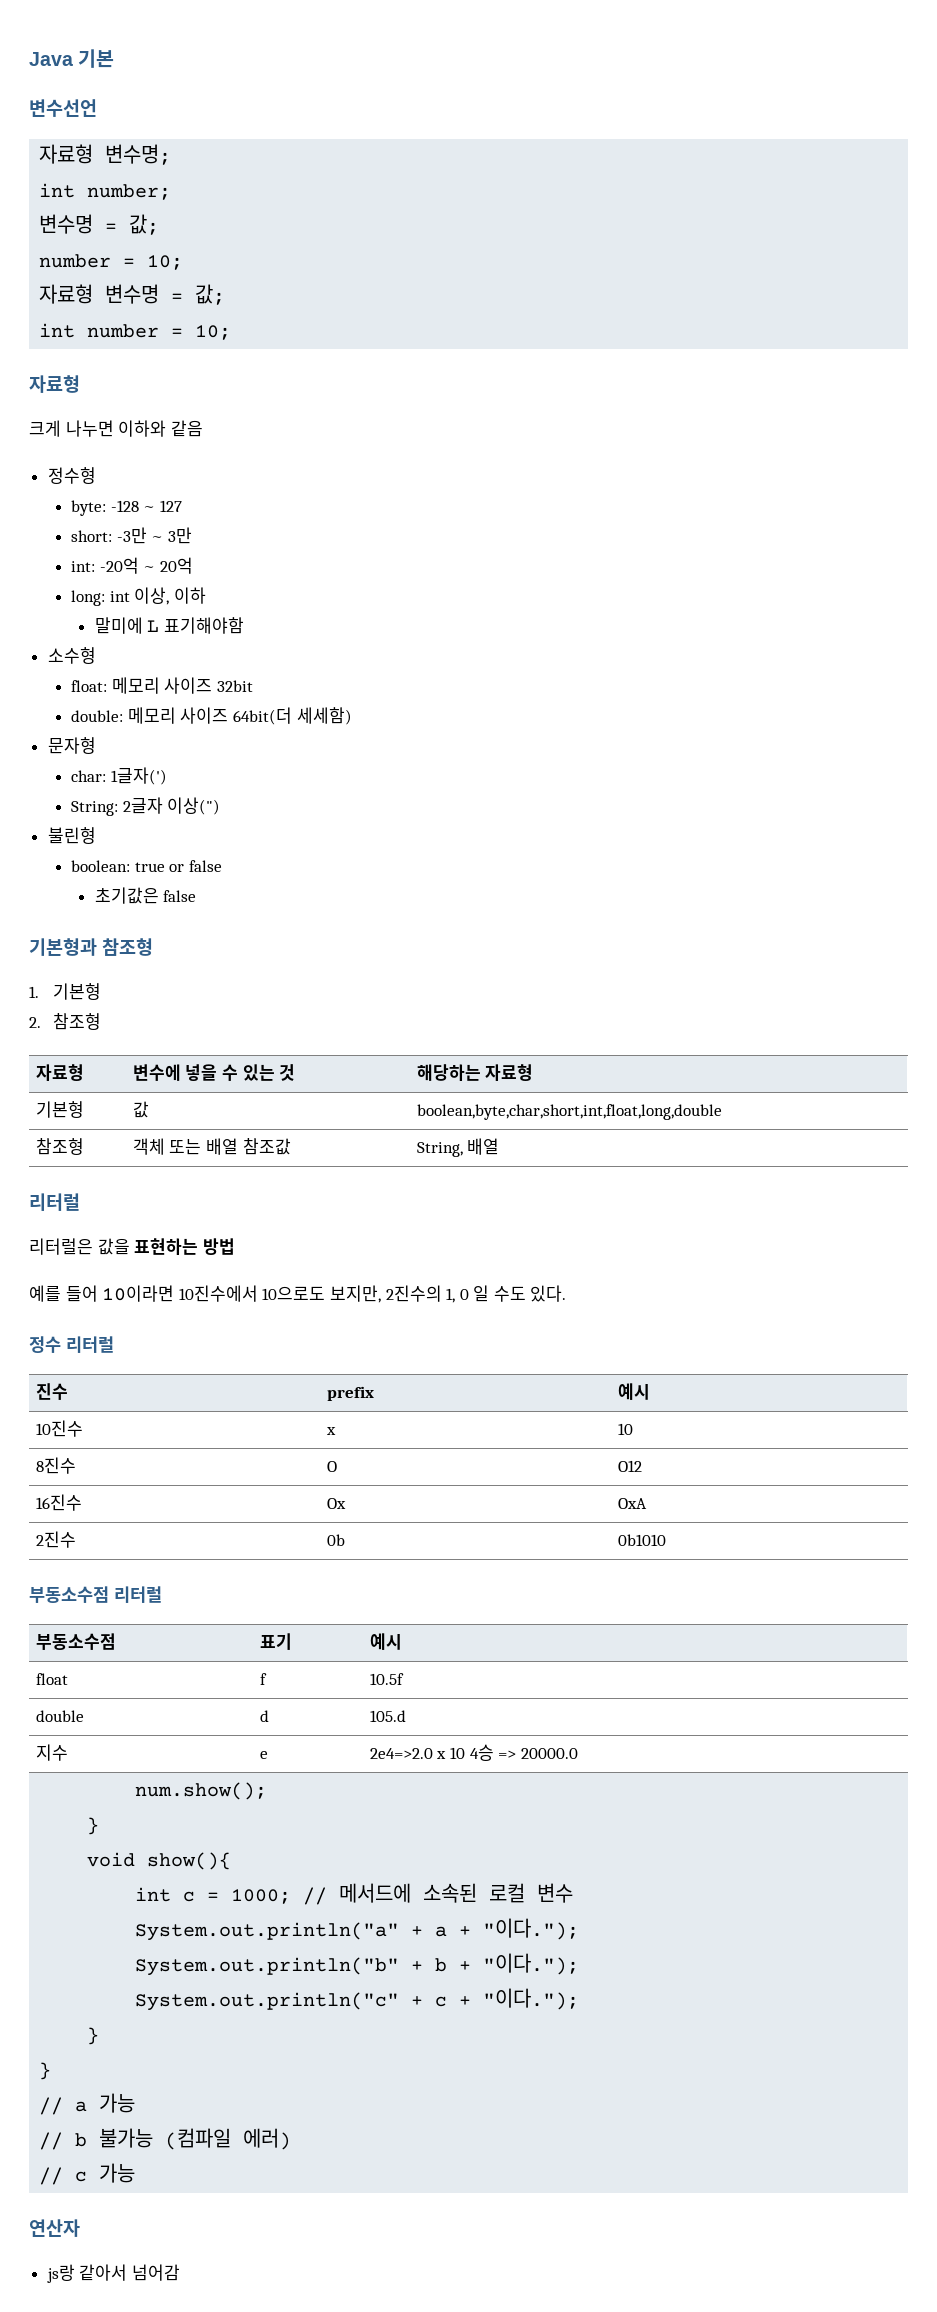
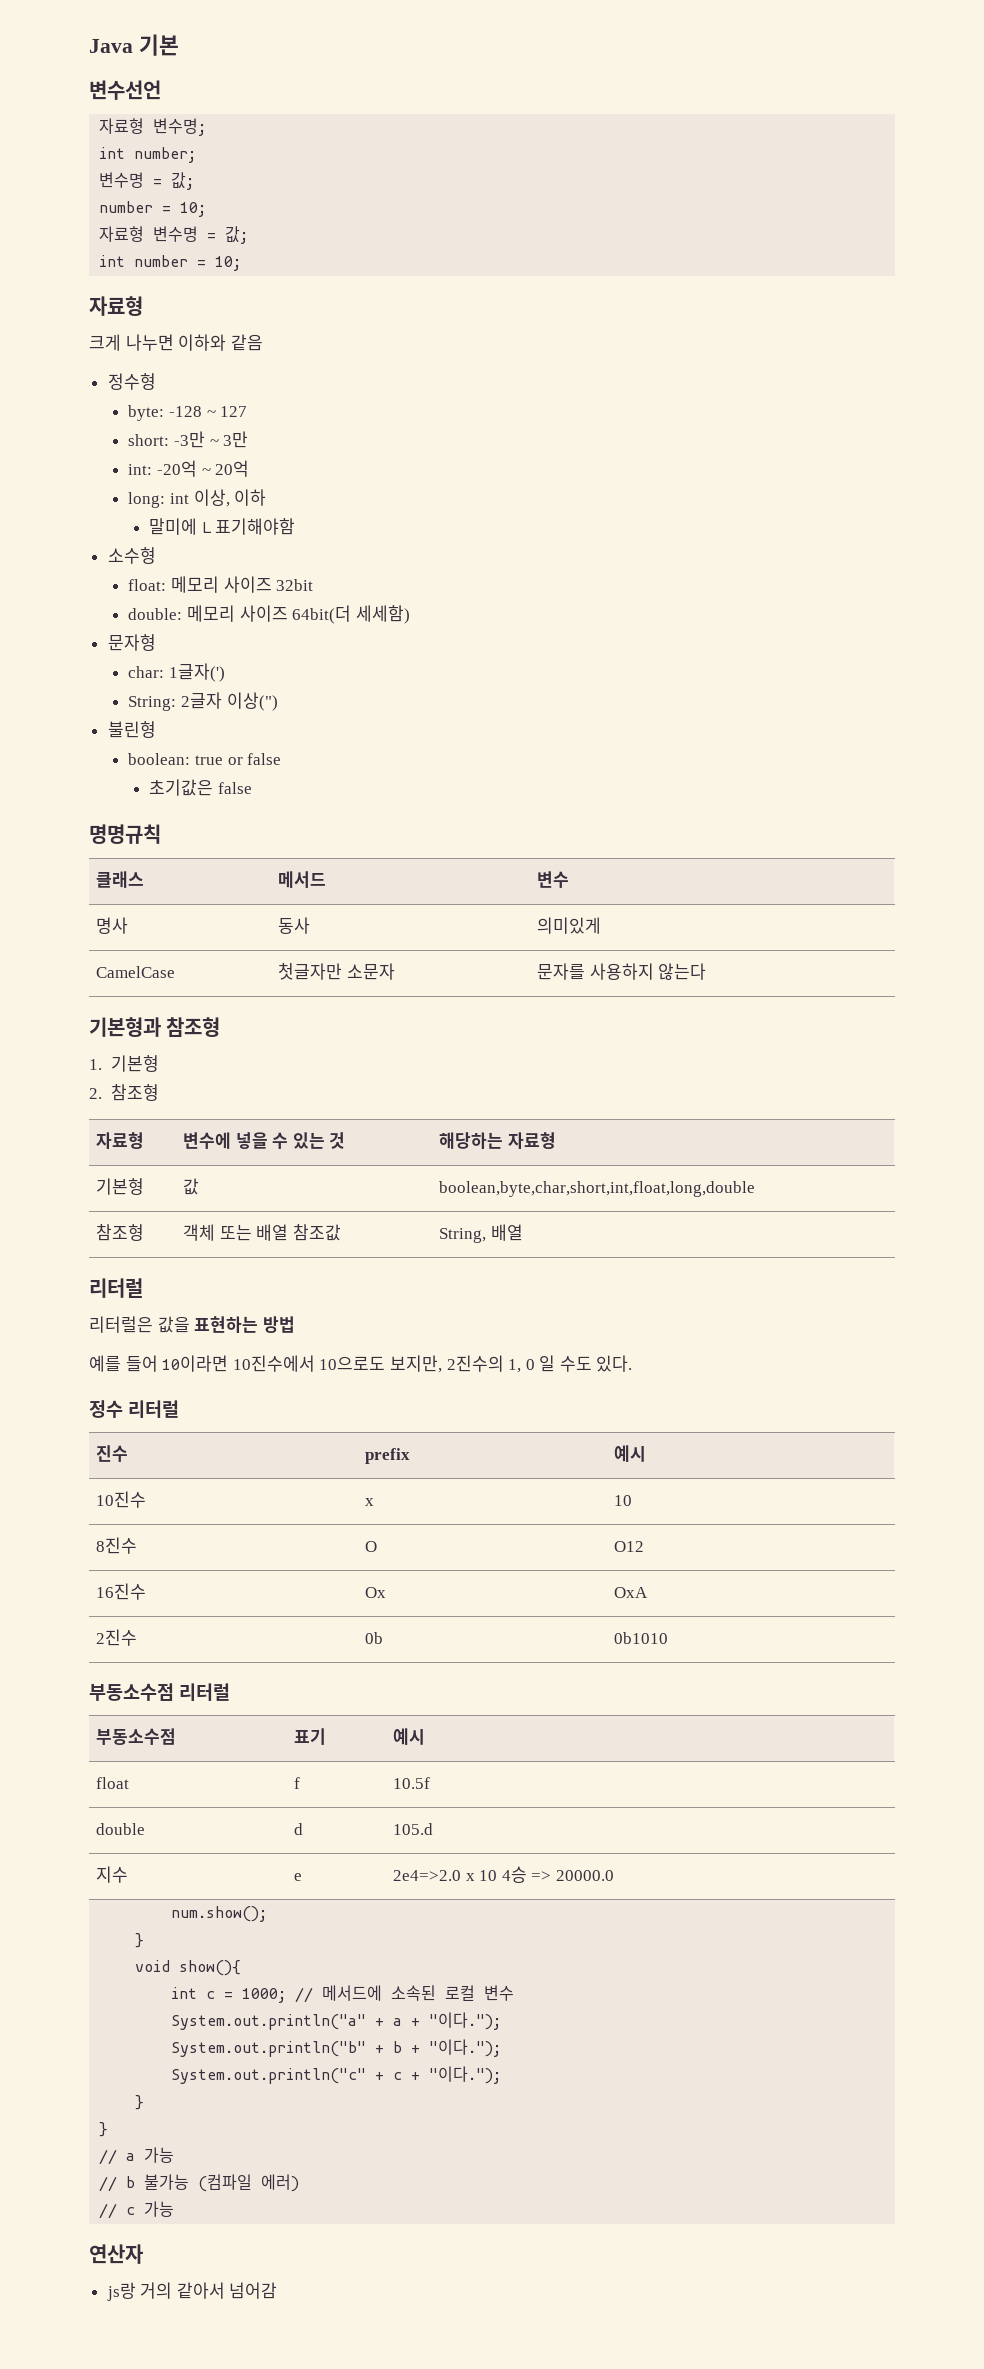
+ 명명규칙
+ 클래스 | 메서드 | 변수
+ 명사 | 동사 | 의미있게
+ CamelCase | 첫글자만 소문자 | 문자를 사용하지 않는다
- js랑 같아서 넘어감
+ js랑 거의 같아서 넘어감

